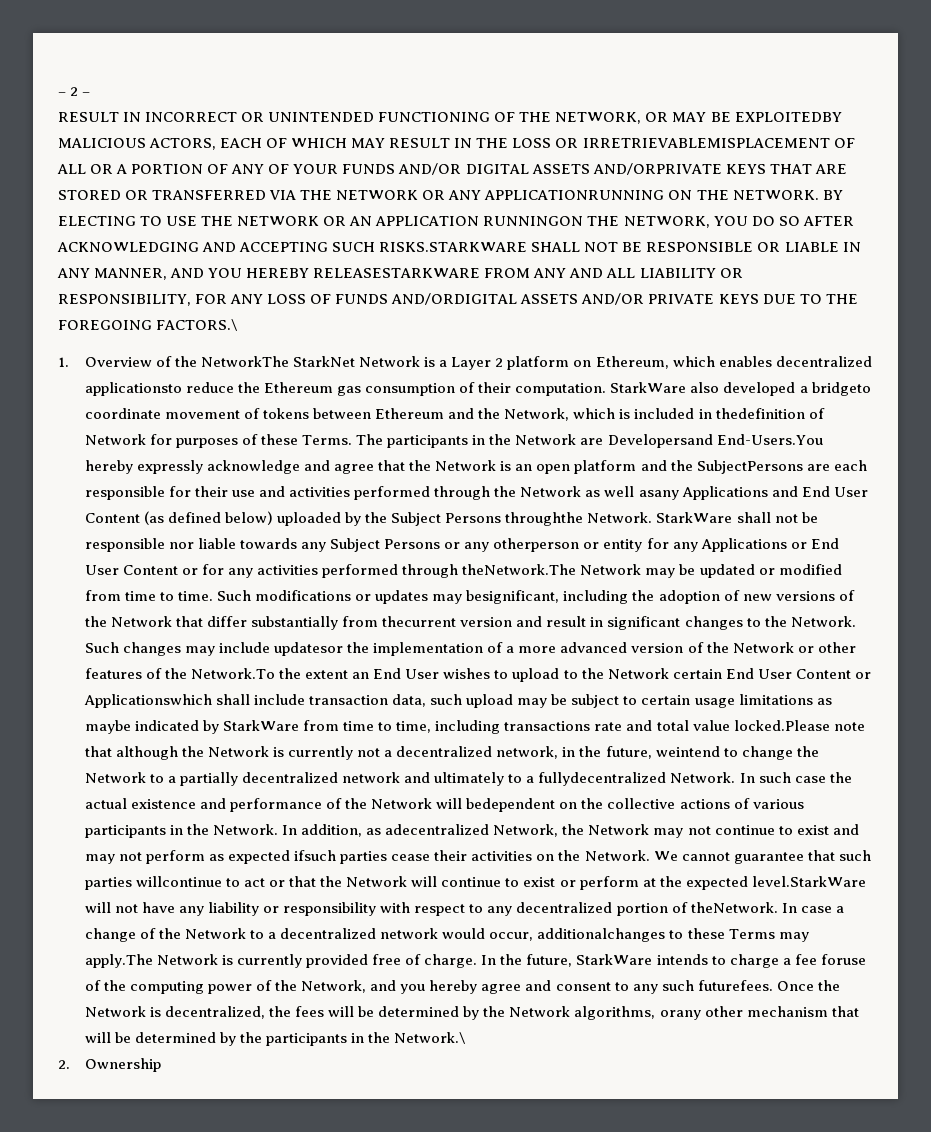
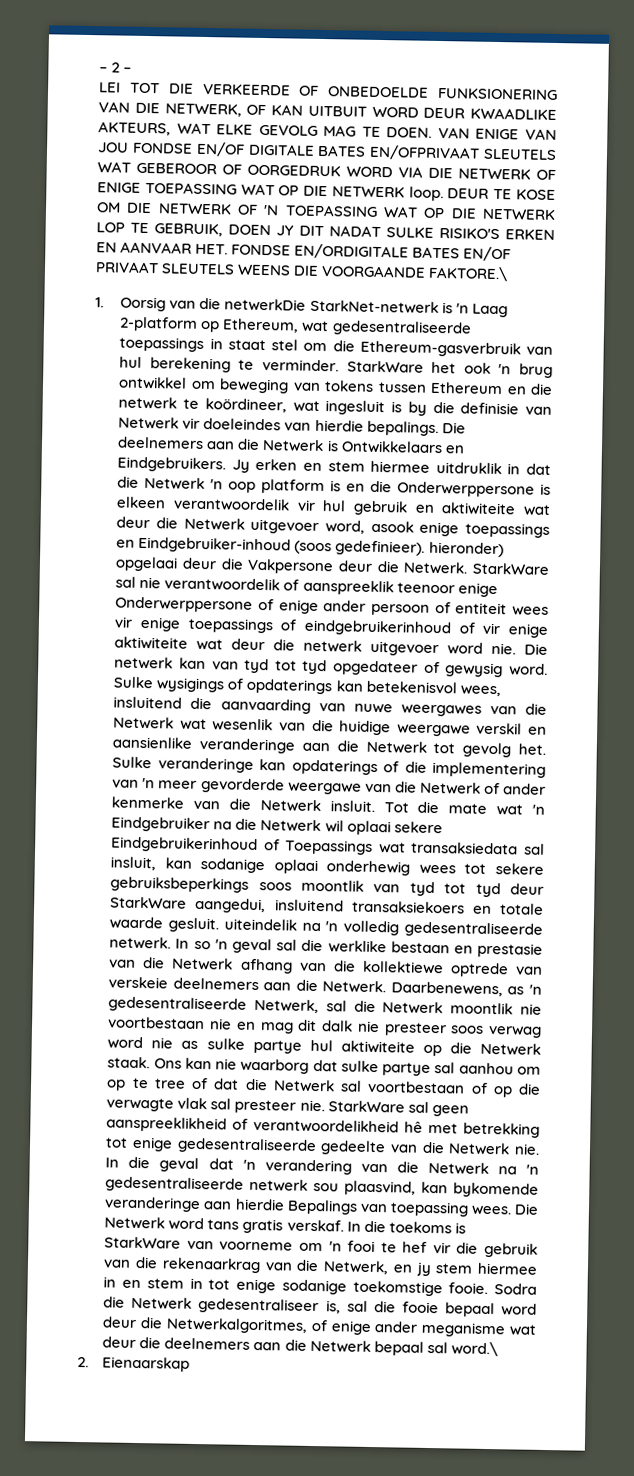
- RESULT IN INCORRECT OR UNINTENDED FUNCTIONING OF THE NETWORK, OR MAY BE EXPLOITEDBY MALICIOUS ACTORS, EACH OF WHICH MAY RESULT IN THE LOSS OR IRRETRIEVABLEMISPLACEMENT OF ALL OR A PORTION OF ANY OF YOUR FUNDS AND/OR DIGITAL ASSETS AND/ORPRIVATE KEYS THAT ARE STORED OR TRANSFERRED VIA THE NETWORK OR ANY APPLICATIONRUNNING ON THE NETWORK. BY ELECTING TO USE THE NETWORK OR AN APPLICATION RUNNINGON THE NETWORK, YOU DO SO AFTER ACKNOWLEDGING AND ACCEPTING SUCH RISKS.STARKWARE SHALL NOT BE RESPONSIBLE OR LIABLE IN ANY MANNER, AND YOU HEREBY RELEASESTARKWARE FROM ANY AND ALL LIABILITY OR RESPONSIBILITY, FOR ANY LOSS OF FUNDS AND/ORDIGITAL ASSETS AND/OR PRIVATE KEYS DUE TO THE FOREGOING FACTORS.\
- 1. Overview of the NetworkThe StarkNet Network is a Layer 2 platform on Ethereum, which enables decentralized applicationsto reduce the Ethereum gas consumption of their computation. StarkWare also developed a bridgeto coordinate movement of tokens between Ethereum and the Network, which is included in thedefinition of Network for purposes of these Terms. The participants in the Network are Developersand End-Users.You hereby expressly acknowledge and agree that the Network is an open platform and the SubjectPersons are each responsible for their use and activities performed through the Network as well asany Applications and End User Content (as defined below) uploaded by the Subject Persons throughthe Network. StarkWare shall not be responsible nor liable towards any Subject Persons or any otherperson or entity for any Applications or End User Content or for any activities performed through theNetwork.The Network may be updated or modified from time to time. Such modifications or updates may besignificant, including the adoption of new versions of the Network that differ substantially from thecurrent version and result in significant changes to the Network. Such changes may include updatesor the implementation of a more advanced version of the Network or other features of the Network.To the extent an End User wishes to upload to the Network certain End User Content or Applicationswhich shall include transaction data, such upload may be subject to certain usage limitations as maybe indicated by StarkWare from time to time, including transactions rate and total value locked.Please note that although the Network is currently not a decentralized network, in the future, weintend to change the Network to a partially decentralized network and ultimately to a fullydecentralized Network. In such case the actual existence and performance of the Network will bedependent on the collective actions of various participants in the Network. In addition, as adecentralized Network, the Network may not continue to exist and may not perform as expected ifsuch parties cease their activities on the Network. We cannot guarantee that such parties willcontinue to act or that the Network will continue to exist or perform at the expected level.StarkWare will not have any liability or responsibility with respect to any decentralized portion of theNetwork. In case a change of the Network to a decentralized network would occur, additionalchanges to these Terms may apply.The Network is currently provided free of charge. In the future, StarkWare intends to charge a fee foruse of the computing power of the Network, and you hereby agree and consent to any such futurefees. Once the Network is decentralized, the fees will be determined by the Network algorithms, orany other mechanism that will be determined by the participants in the Network.\
+ LEI TOT DIE VERKEERDE OF ONBEDOELDE FUNKSIONERING VAN DIE NETWERK, OF KAN UITBUIT WORD DEUR KWAADLIKE AKTEURS, WAT ELKE GEVOLG MAG TE DOEN. VAN ENIGE VAN JOU FONDSE EN/OF DIGITALE BATES EN/OFPRIVAAT SLEUTELS WAT GEBEROOR OF OORGEDRUK WORD VIA DIE NETWERK OF ENIGE TOEPASSING WAT OP DIE NETWERK loop. DEUR TE KOSE OM DIE NETWERK OF 'N TOEPASSING WAT OP DIE NETWERK LOP TE GEBRUIK, DOEN JY DIT NADAT SULKE RISIKO'S ERKEN EN AANVAAR HET. FONDSE EN/ORDIGITALE BATES EN/OF PRIVAAT SLEUTELS WEENS DIE VOORGAANDE FAKTORE.\
+ 1. Oorsig van die netwerkDie StarkNet-netwerk is 'n Laag 2-platform op Ethereum, wat gedesentraliseerde toepassings in staat stel om die Ethereum-gasverbruik van hul berekening te verminder. StarkWare het ook 'n brug ontwikkel om beweging van tokens tussen Ethereum en die netwerk te koördineer, wat ingesluit is by die definisie van Netwerk vir doeleindes van hierdie bepalings. Die deelnemers aan die Netwerk is Ontwikkelaars en Eindgebruikers. Jy erken en stem hiermee uitdruklik in dat die Netwerk 'n oop platform is en die Onderwerppersone is elkeen verantwoordelik vir hul gebruik en aktiwiteite wat deur die Netwerk uitgevoer word, asook enige toepassings en Eindgebruiker-inhoud (soos gedefinieer). hieronder) opgelaai deur die Vakpersone deur die Netwerk. StarkWare sal nie verantwoordelik of aanspreeklik teenoor enige Onderwerppersone of enige ander persoon of entiteit wees vir enige toepassings of eindgebruikerinhoud of vir enige aktiwiteite wat deur die netwerk uitgevoer word nie. Die netwerk kan van tyd tot tyd opgedateer of gewysig word. Sulke wysigings of opdaterings kan betekenisvol wees, insluitend die aanvaarding van nuwe weergawes van die Netwerk wat wesenlik van die huidige weergawe verskil en aansienlike veranderinge aan die Netwerk tot gevolg het. Sulke veranderinge kan opdaterings of die implementering van 'n meer gevorderde weergawe van die Netwerk of ander kenmerke van die Netwerk insluit. Tot die mate wat 'n Eindgebruiker na die Netwerk wil oplaai sekere Eindgebruikerinhoud of Toepassings wat transaksiedata sal insluit, kan sodanige oplaai onderhewig wees tot sekere gebruiksbeperkings soos moontlik van tyd tot tyd deur StarkWare aangedui, insluitend transaksiekoers en totale waarde gesluit. uiteindelik na 'n volledig gedesentraliseerde netwerk. In so 'n geval sal die werklike bestaan en prestasie van die Netwerk afhang van die kollektiewe optrede van verskeie deelnemers aan die Netwerk. Daarbenewens, as 'n gedesentraliseerde Netwerk, sal die Netwerk moontlik nie voortbestaan nie en mag dit dalk nie presteer soos verwag word nie as sulke partye hul aktiwiteite op die Netwerk staak. Ons kan nie waarborg dat sulke partye sal aanhou om op te tree of dat die Netwerk sal voortbestaan of op die verwagte vlak sal presteer nie. StarkWare sal geen aanspreeklikheid of verantwoordelikheid hê met betrekking tot enige gedesentraliseerde gedeelte van die Netwerk nie. In die geval dat 'n verandering van die Netwerk na 'n gedesentraliseerde netwerk sou plaasvind, kan bykomende veranderinge aan hierdie Bepalings van toepassing wees. Die Netwerk word tans gratis verskaf. In die toekoms is StarkWare van voorneme om 'n fooi te hef vir die gebruik van die rekenaarkrag van die Netwerk, en jy stem hiermee in en stem in tot enige sodanige toekomstige fooie. Sodra die Netwerk gedesentraliseer is, sal die fooie bepaal word deur die Netwerkalgoritmes, of enige ander meganisme wat deur die deelnemers aan die Netwerk bepaal sal word.\
- 2. Ownership
+ 2. Eienaarskap

